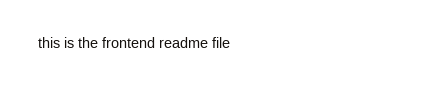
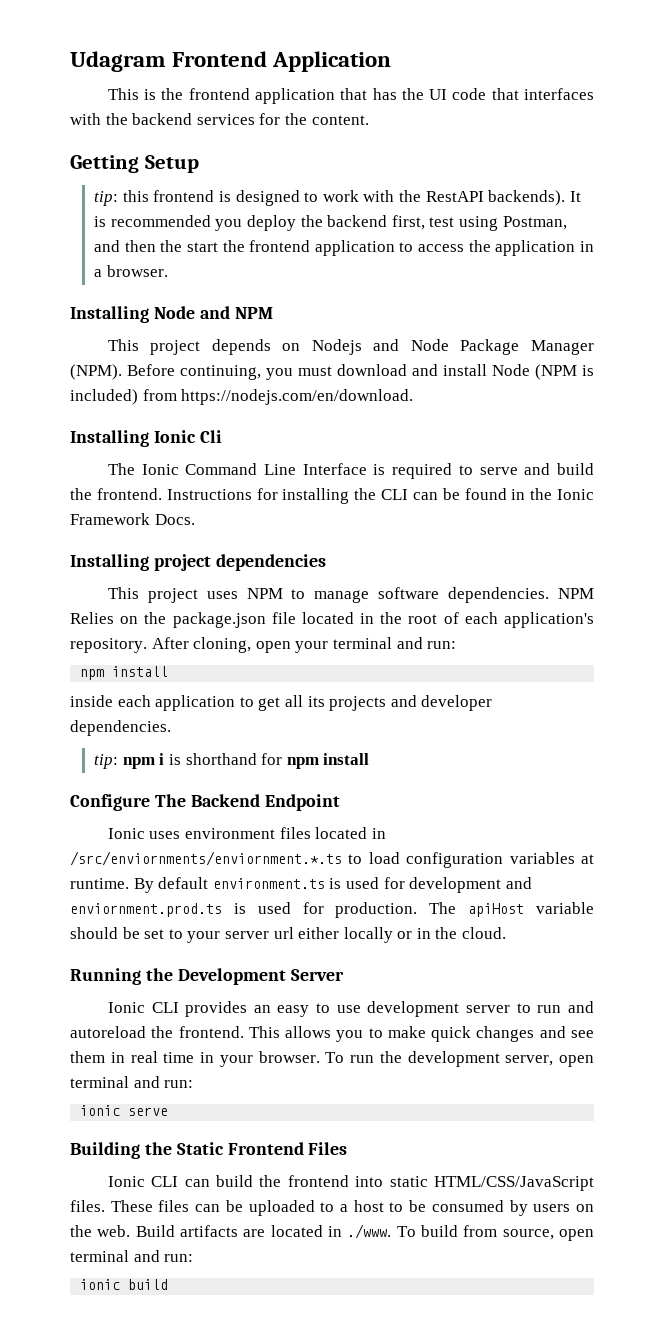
- this is the frontend readme file
+ Udagram Frontend Application
+ This is the frontend application that has the UI code that interfaces with the backend services for the content.
+ Getting Setup
+ tip: this frontend is designed to work with the RestAPI backends). It is recommended you deploy the backend first, test using Postman, and then the start the frontend application to access the application in a browser.
+ Installing Node and NPM
+ This project depends on Nodejs and Node Package Manager (NPM). Before continuing, you must download and install Node (NPM is included) from https://nodejs.com/en/download.
+ Installing Ionic Cli
+ The Ionic Command Line Interface is required to serve and build the frontend. Instructions for installing the CLI can be found in the Ionic Framework Docs.
+ Installing project dependencies
+ This project uses NPM to manage software dependencies. NPM Relies on the package.json file located in the root of each application's repository. After cloning, open your terminal and run:
+ npm install
+ inside each application to get all its projects and developer dependencies.
+ tip: npm i is shorthand for npm install
+ Configure The Backend Endpoint
+ Ionic uses environment files located in /src/enviornments/enviornment.*.ts to load configuration variables at runtime. By default environment.ts is used for development and enviornment.prod.ts is used for production. The apiHost variable should be set to your server url either locally or in the cloud.
+ Running the Development Server
+ Ionic CLI provides an easy to use development server to run and autoreload the frontend. This allows you to make quick changes and see them in real time in your browser. To run the development server, open terminal and run:
+ ionic serve
+ Building the Static Frontend Files
+ Ionic CLI can build the frontend into static HTML/CSS/JavaScript files. These files can be uploaded to a host to be consumed by users on the web. Build artifacts are located in ./www. To build from source, open terminal and run:
+ ionic build

